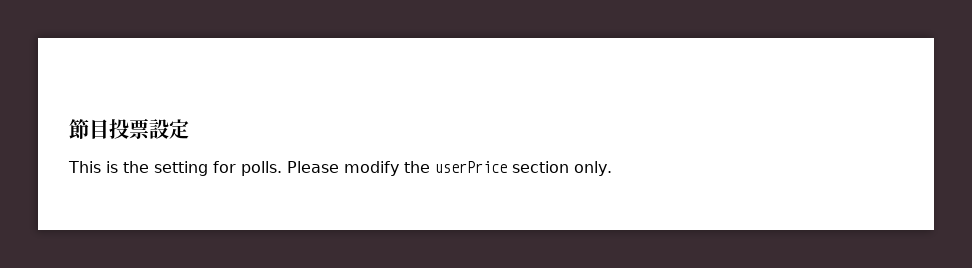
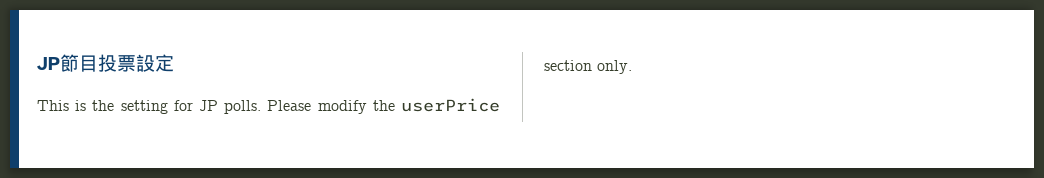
- 節目投票設定
+ JP節目投票設定
- This is the setting for polls.
+ This is the setting for JP polls.

